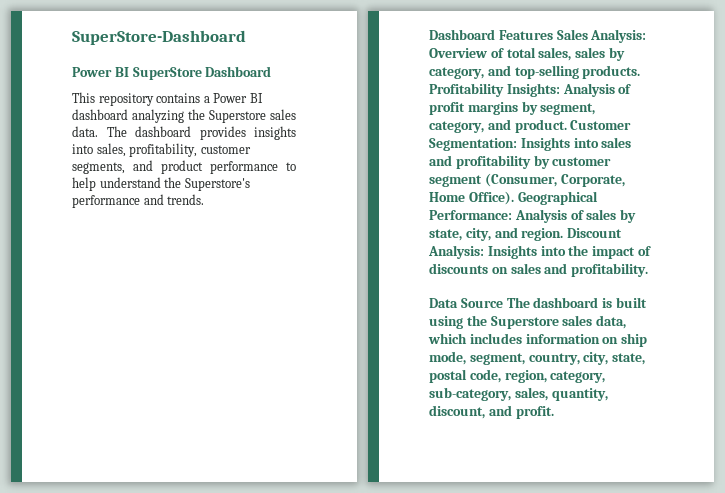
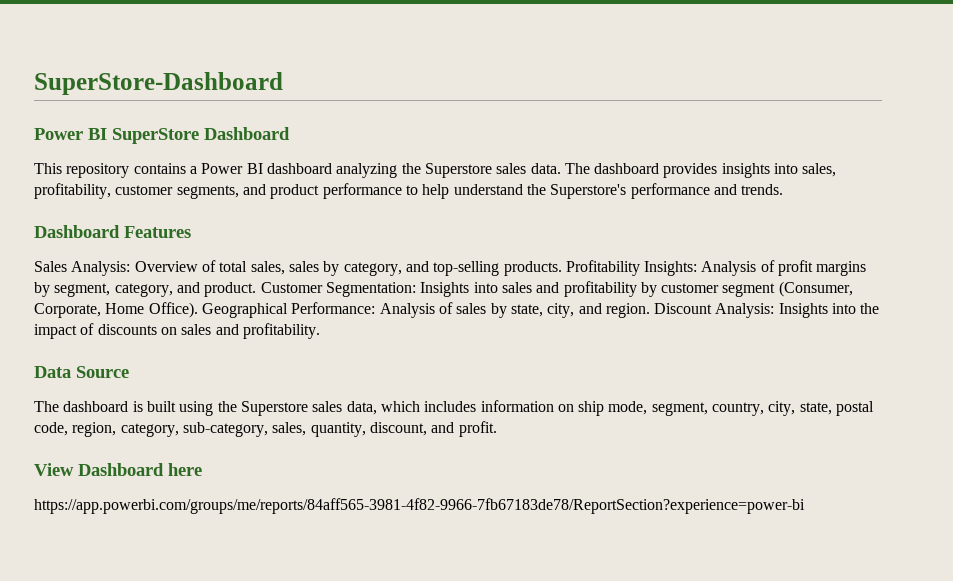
- Dashboard Features Sales Analysis: Overview of total sales, sales by category, and top-selling products.
+ Dashboard Features
+ Sales Analysis: Overview of total sales, sales by category, and top-selling products.
- Data Source The dashboard is built using the Superstore sales data, which includes information on ship mode, segment, country, city, state, postal code, region, category, sub-category, sales, quantity, discount, and profit.
+ Data Source
+ The dashboard is built using the Superstore sales data, which includes information on ship mode, segment, country, city, state, postal code, region, category, sub-category, sales, quantity, discount, and profit.
+ View Dashboard here
+ https://app.powerbi.com/groups/me/reports/84aff565-3981-4f82-9966-7fb67183de78/ReportSection?experience=power-bi

